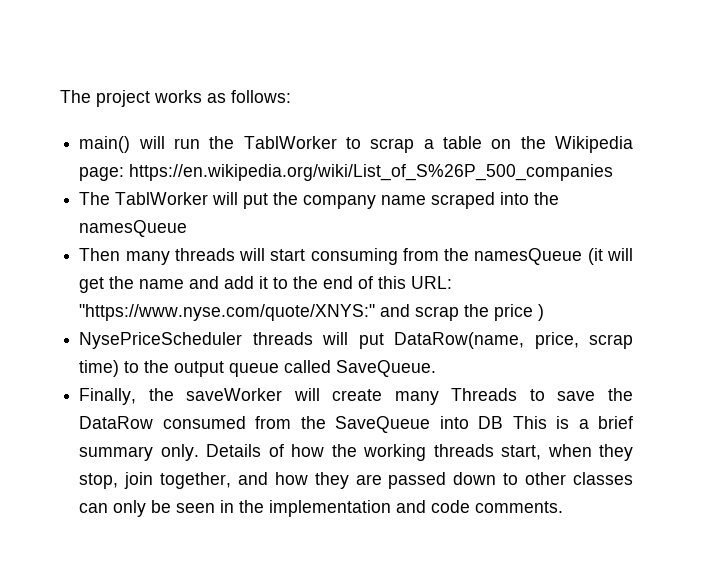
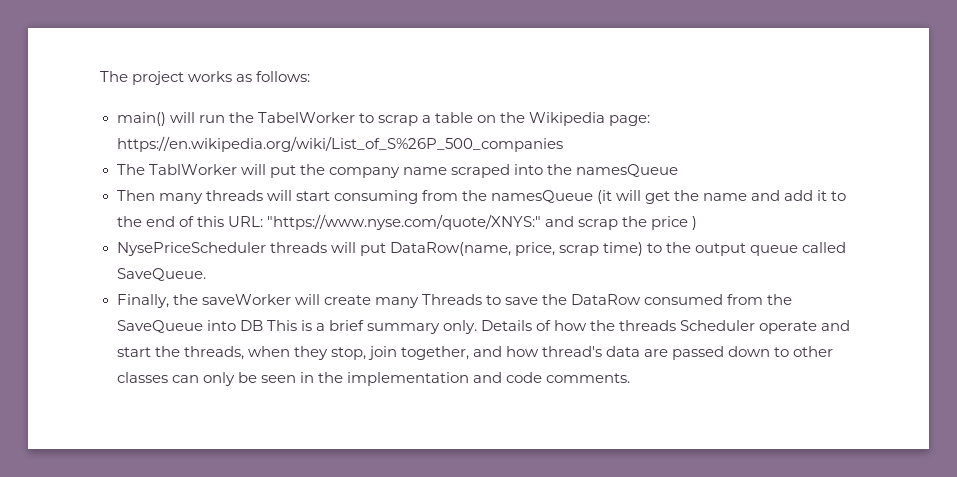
- main() will run the TablWorker to scrap a table on the Wikipedia page: https://en.wikipedia.org/wiki/List_of_S%26P_500_companies
+ main() will run the TabelWorker to scrap a table on the Wikipedia page: https://en.wikipedia.org/wiki/List_of_S%26P_500_companies
- Details of how the working threads start, when they stop, join together, and how they are passed down to other classes can only be seen in the implementation and code comments.
+ Details of how the threads Scheduler operate and start the threads, when they stop, join together, and how thread's data are passed down to other classes can only be seen in the implementation and code comments.

